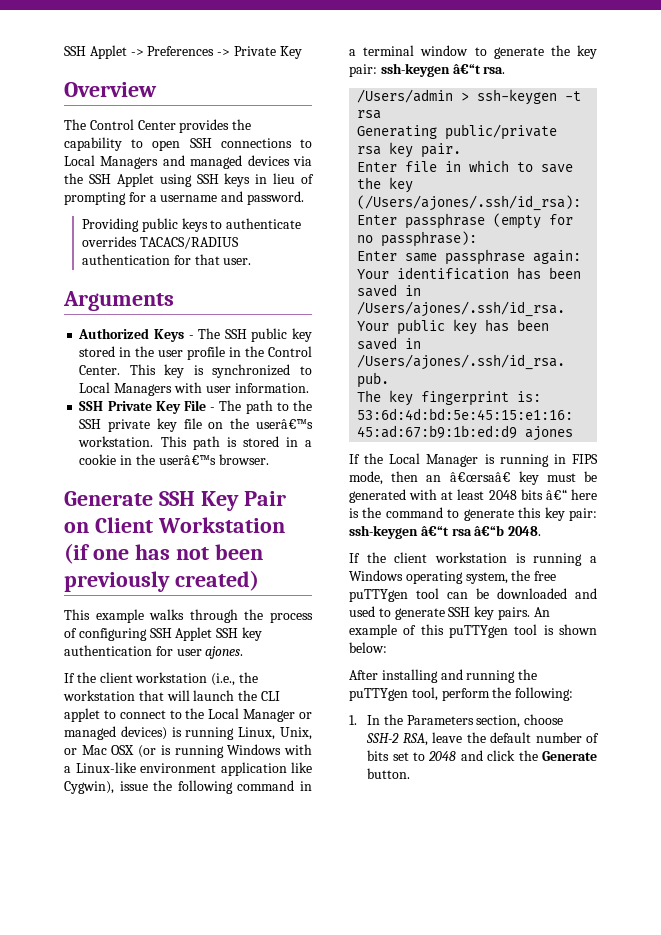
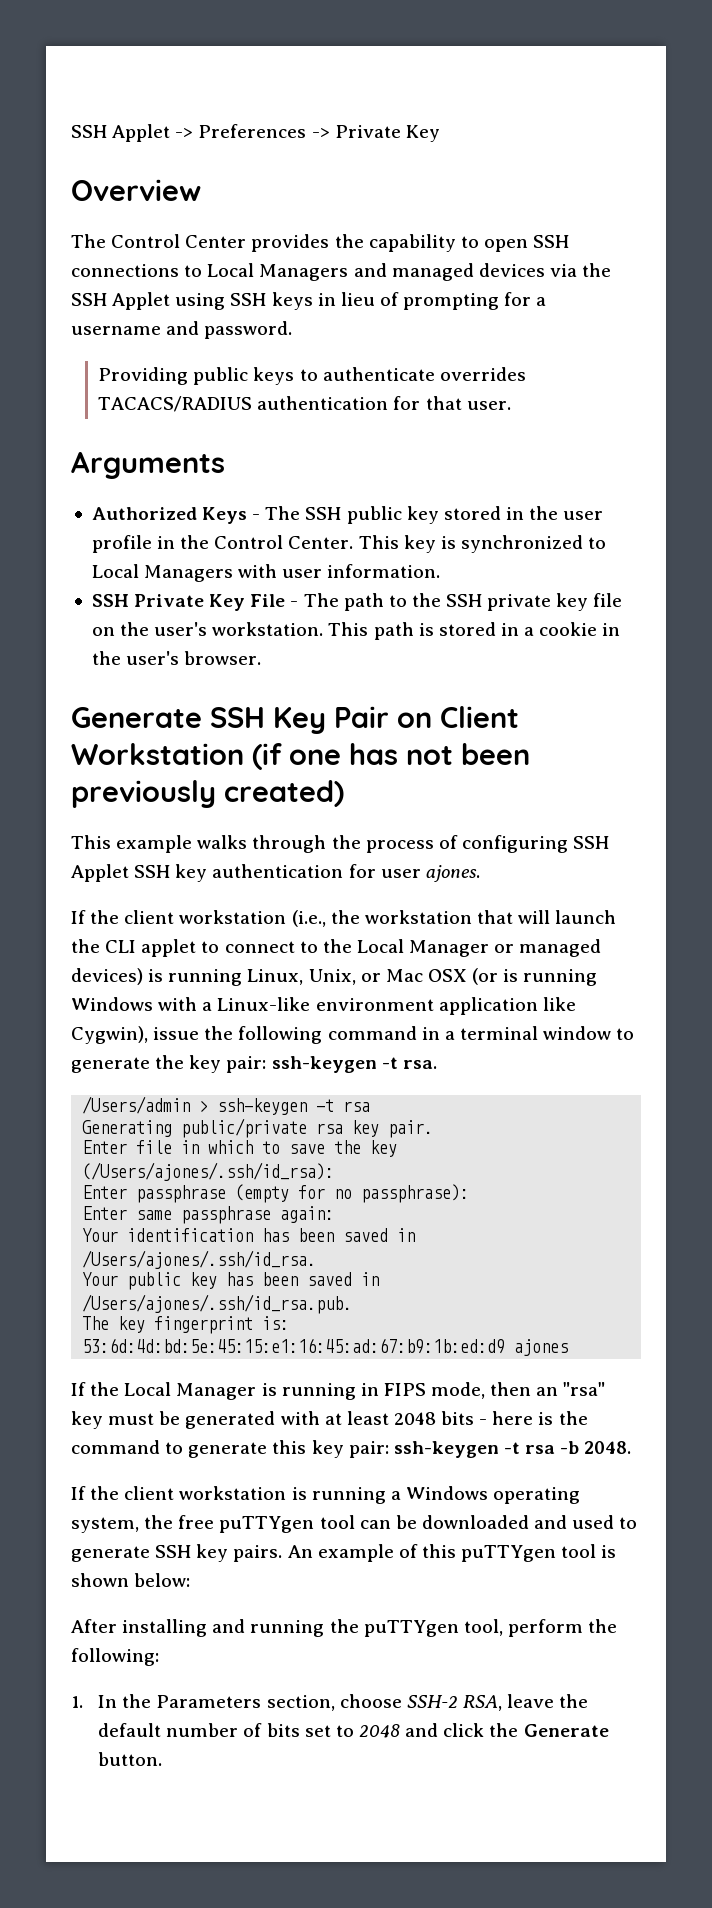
- SSH Private Key File - The path to the SSH private key file on the userâ€™s workstation.
+ SSH Private Key File - The path to the SSH private key file on the user's workstation.
- This path is stored in a cookie in the userâ€™s browser.
+ This path is stored in a cookie in the user's browser.
- If the client workstation (i.e., the workstation that will launch the CLI applet to connect to the Local Manager or managed devices) is running Linux, Unix, or Mac OSX (or is running Windows with a Linux-like environment application like Cygwin), issue the following command in a terminal window to generate the key pair: ssh-keygen â€“t rsa.
+ If the client workstation (i.e., the workstation that will launch the CLI applet to connect to the Local Manager or managed devices) is running Linux, Unix, or Mac OSX (or is running Windows with a Linux-like environment application like Cygwin), issue the following command in a terminal window to generate the key pair: ssh-keygen -t rsa.
- If the Local Manager is running in FIPS mode, then an â€œrsaâ€ key must be generated with at least 2048 bits â€“ here is the command to generate this key pair: ssh-keygen â€“t rsa â€“b 2048.
+ If the Local Manager is running in FIPS mode, then an "rsa" key must be generated with at least 2048 bits - here is the command to generate this key pair: ssh-keygen -t rsa -b 2048.

